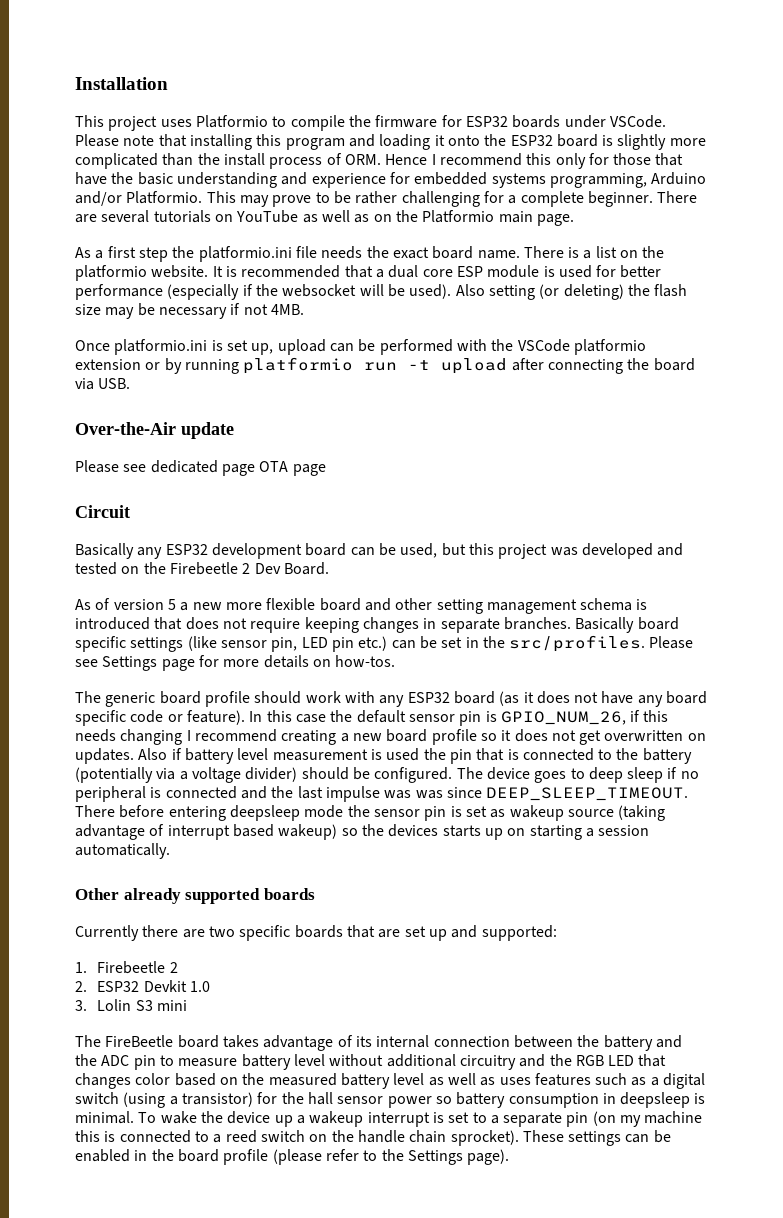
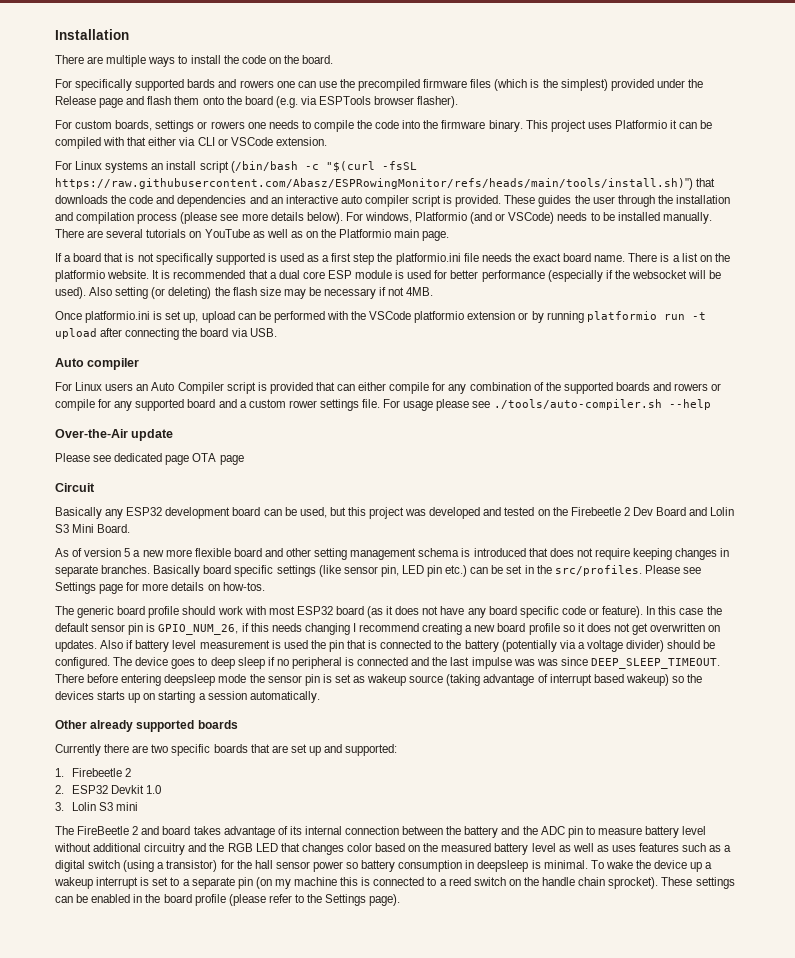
- This project uses Platformio to compile the firmware for ESP32 boards under VSCode. Please note that installing this program and loading it onto the ESP32 board is slightly more complicated than the install process of ORM. Hence I recommend this only for those that have the basic understanding and experience for embedded systems programming, Arduino and/or Platformio. This may prove to be rather challenging for a complete beginner.
+ There are multiple ways to install the code on the board.
+ For specifically supported bards and rowers one can use the precompiled firmware files (which is the simplest) provided under the Release page and flash them onto the board (e.g. via ESPTools browser flasher).
+ For custom boards, settings or rowers one needs to compile the code into the firmware binary. This project uses Platformio it can be compiled with that either via CLI or VSCode extension.
+ For Linux systems an install script (/bin/bash -c "$(curl -fsSL https://raw.githubusercontent.com/Abasz/ESPRowingMonitor/refs/heads/main/tools/install.sh)") that downloads the code and dependencies and an interactive auto compiler script is provided. These guides the user through the installation and compilation process (please see more details below). For windows, Platformio (and or VSCode) needs to be installed manually.
- As a first step the platformio.ini file needs the exact board name.
+ If a board that is not specifically supported is used as a first step the platformio.ini file needs the exact board name.
+ Auto compiler
+ For Linux users an Auto Compiler script is provided that can either compile for any combination of the supported boards and rowers or compile for any supported board and a custom rower settings file. For usage please see ./tools/auto-compiler.sh --help
- Basically any ESP32 development board can be used, but this project was developed and tested on the Firebeetle 2 Dev Board.
+ Basically any ESP32 development board can be used, but this project was developed and tested on the Firebeetle 2 Dev Board and Lolin S3 Mini Board.
- The generic board profile should work with any ESP32 board (as it does not have any board specific code or feature).
+ The generic board profile should work with most ESP32 board (as it does not have any board specific code or feature).
- The FireBeetle board takes advantage of its internal connection between the battery and the ADC pin to measure battery level without additional circuitry and the RGB LED that changes color based on the measured battery level as well as uses features such as a digital switch (using a transistor) for the hall sensor power so battery consumption in deepsleep is minimal.
+ The FireBeetle 2 and board takes advantage of its internal connection between the battery and the ADC pin to measure battery level without additional circuitry and the RGB LED that changes color based on the measured battery level as well as uses features such as a digital switch (using a transistor) for the hall sensor power so battery consumption in deepsleep is minimal.

